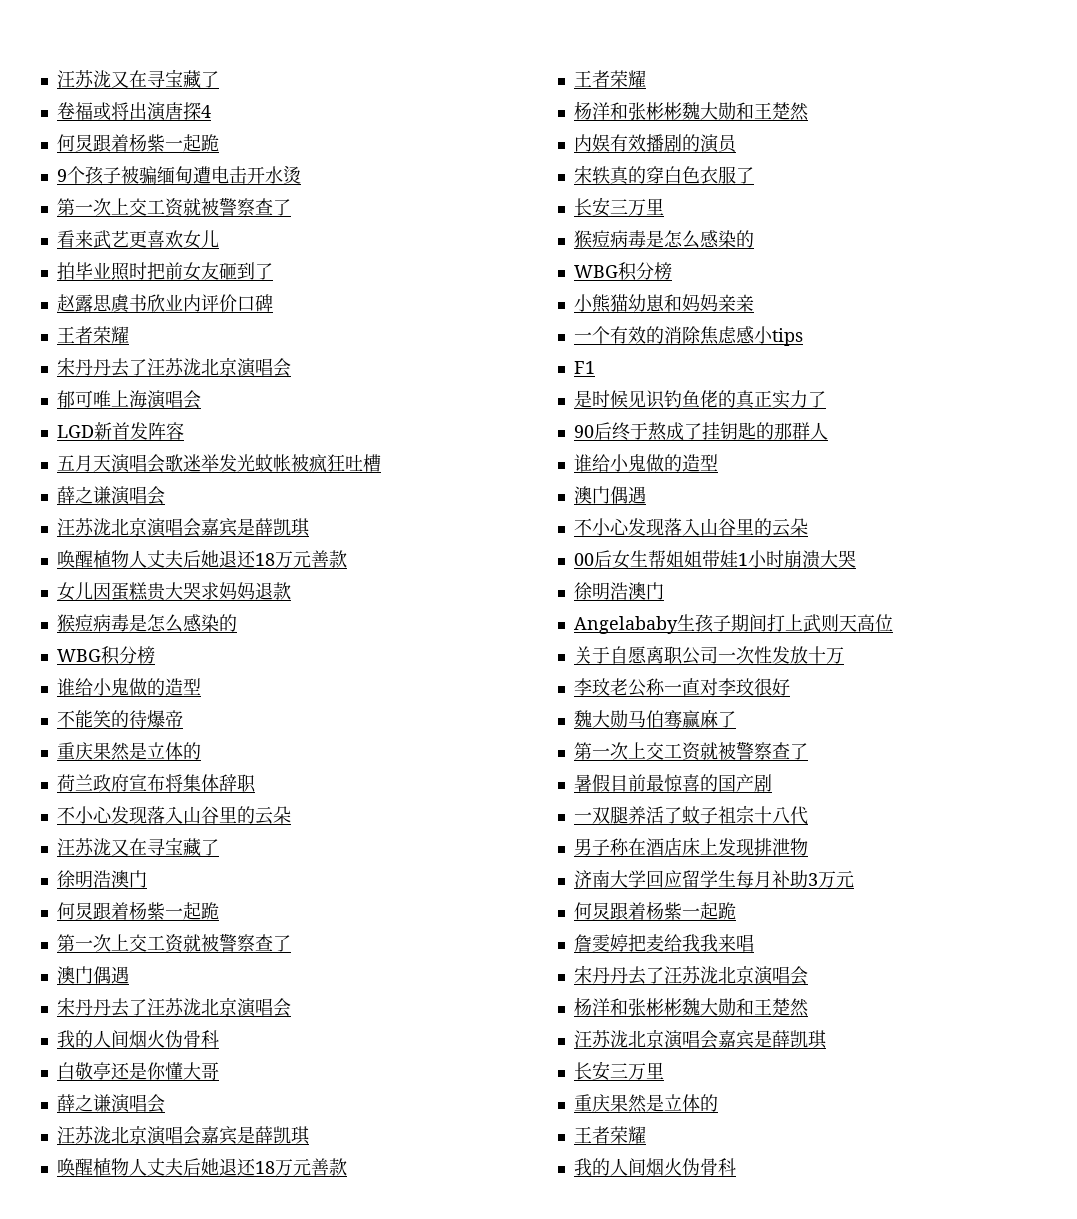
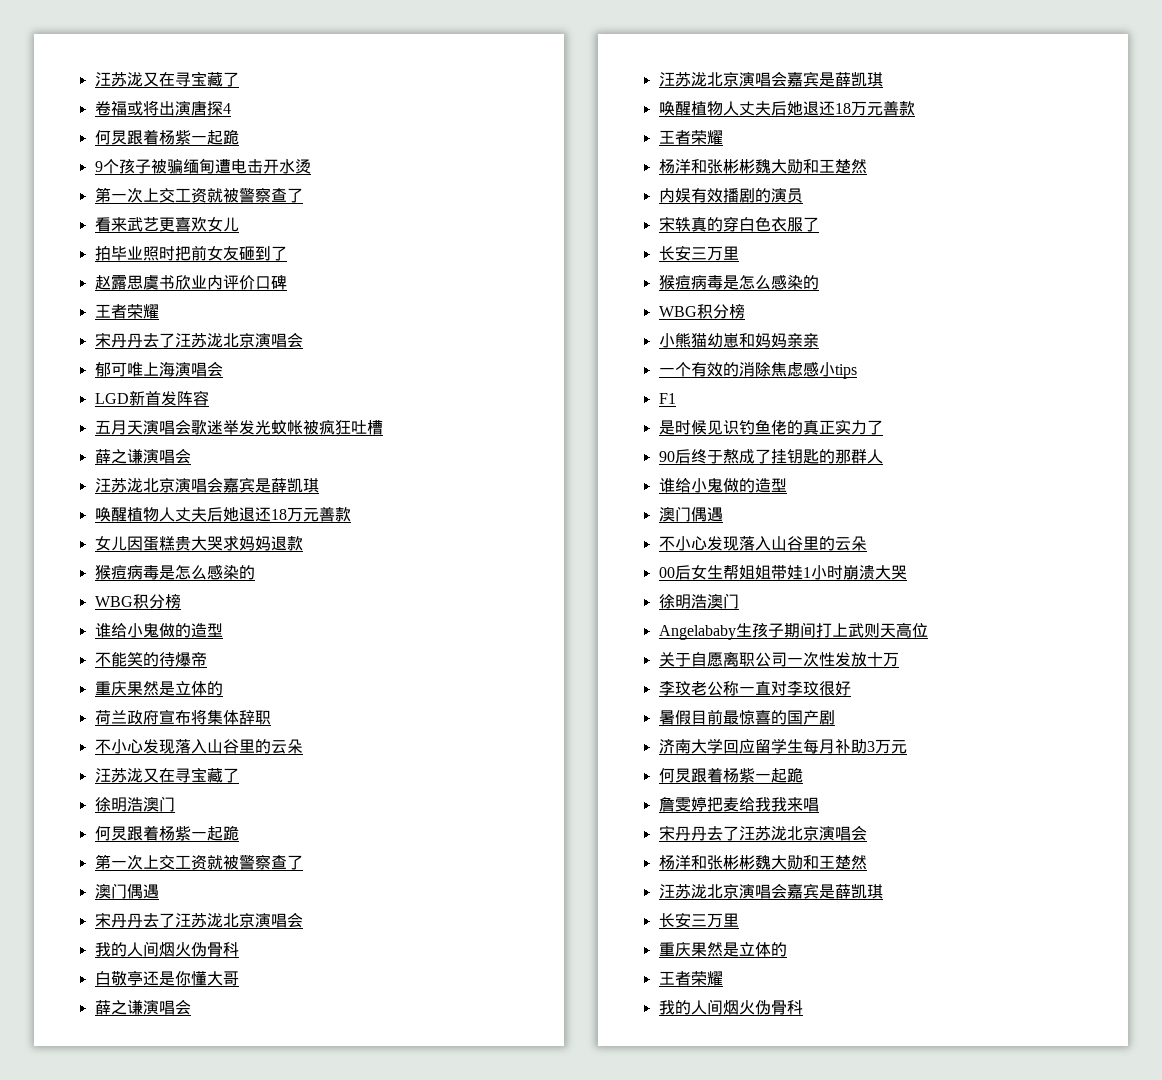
- 魏大勋马伯骞赢麻了
- 第一次上交工资就被警察查了
- 一双腿养活了蚊子祖宗十八代
- 男子称在酒店床上发现排泄物

